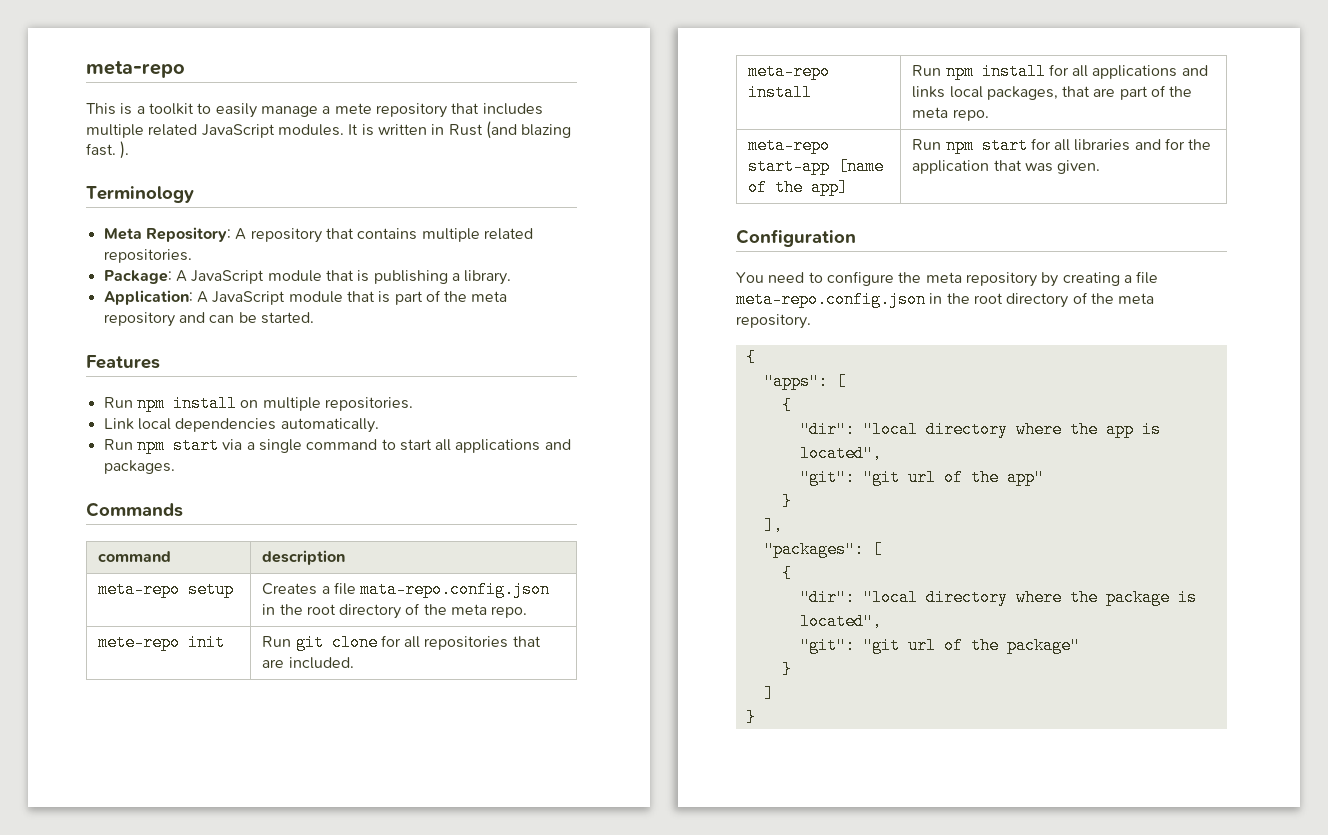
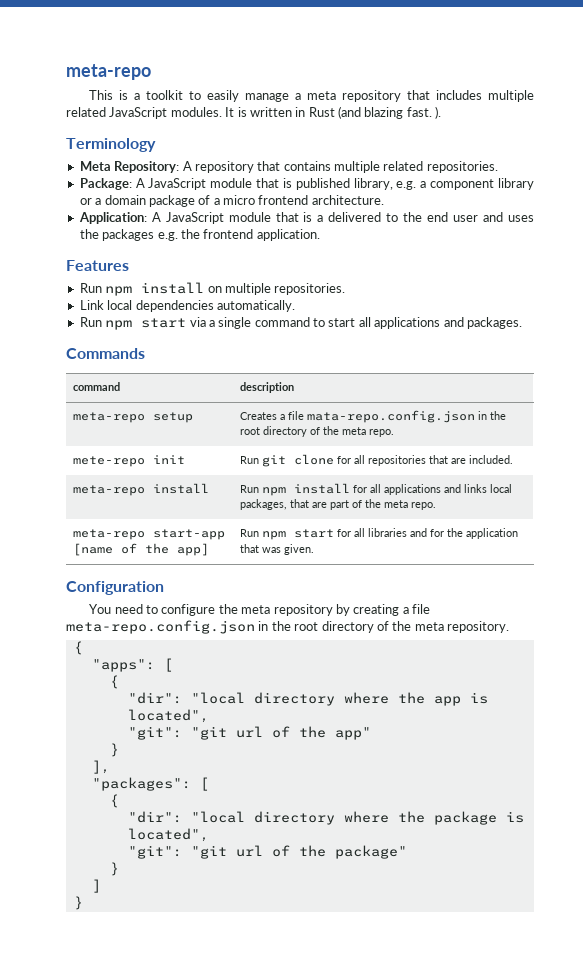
- This is a toolkit to easily manage a mete repository that includes multiple related JavaScript modules.
+ This is a toolkit to easily manage a meta repository that includes multiple related JavaScript modules.
- Package: A JavaScript module that is publishing a library.
+ Package: A JavaScript module that is published library, e.g. a component library or a domain package of a micro frontend architecture.
- Application: A JavaScript module that is part of the meta repository and can be started.
+ Application: A JavaScript module that is a delivered to the end user and uses the packages e.g. the frontend application.

